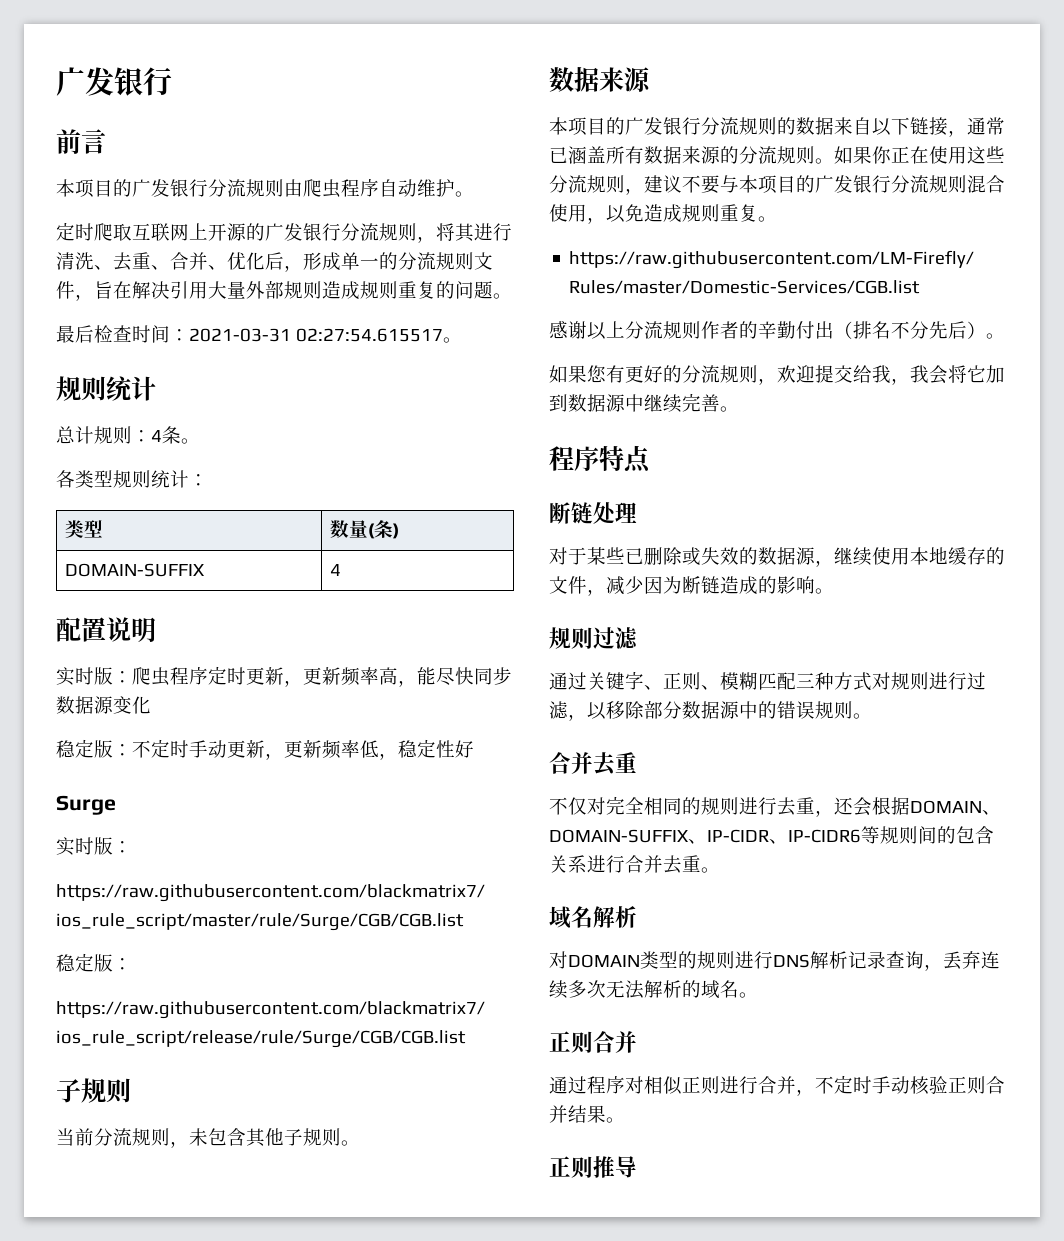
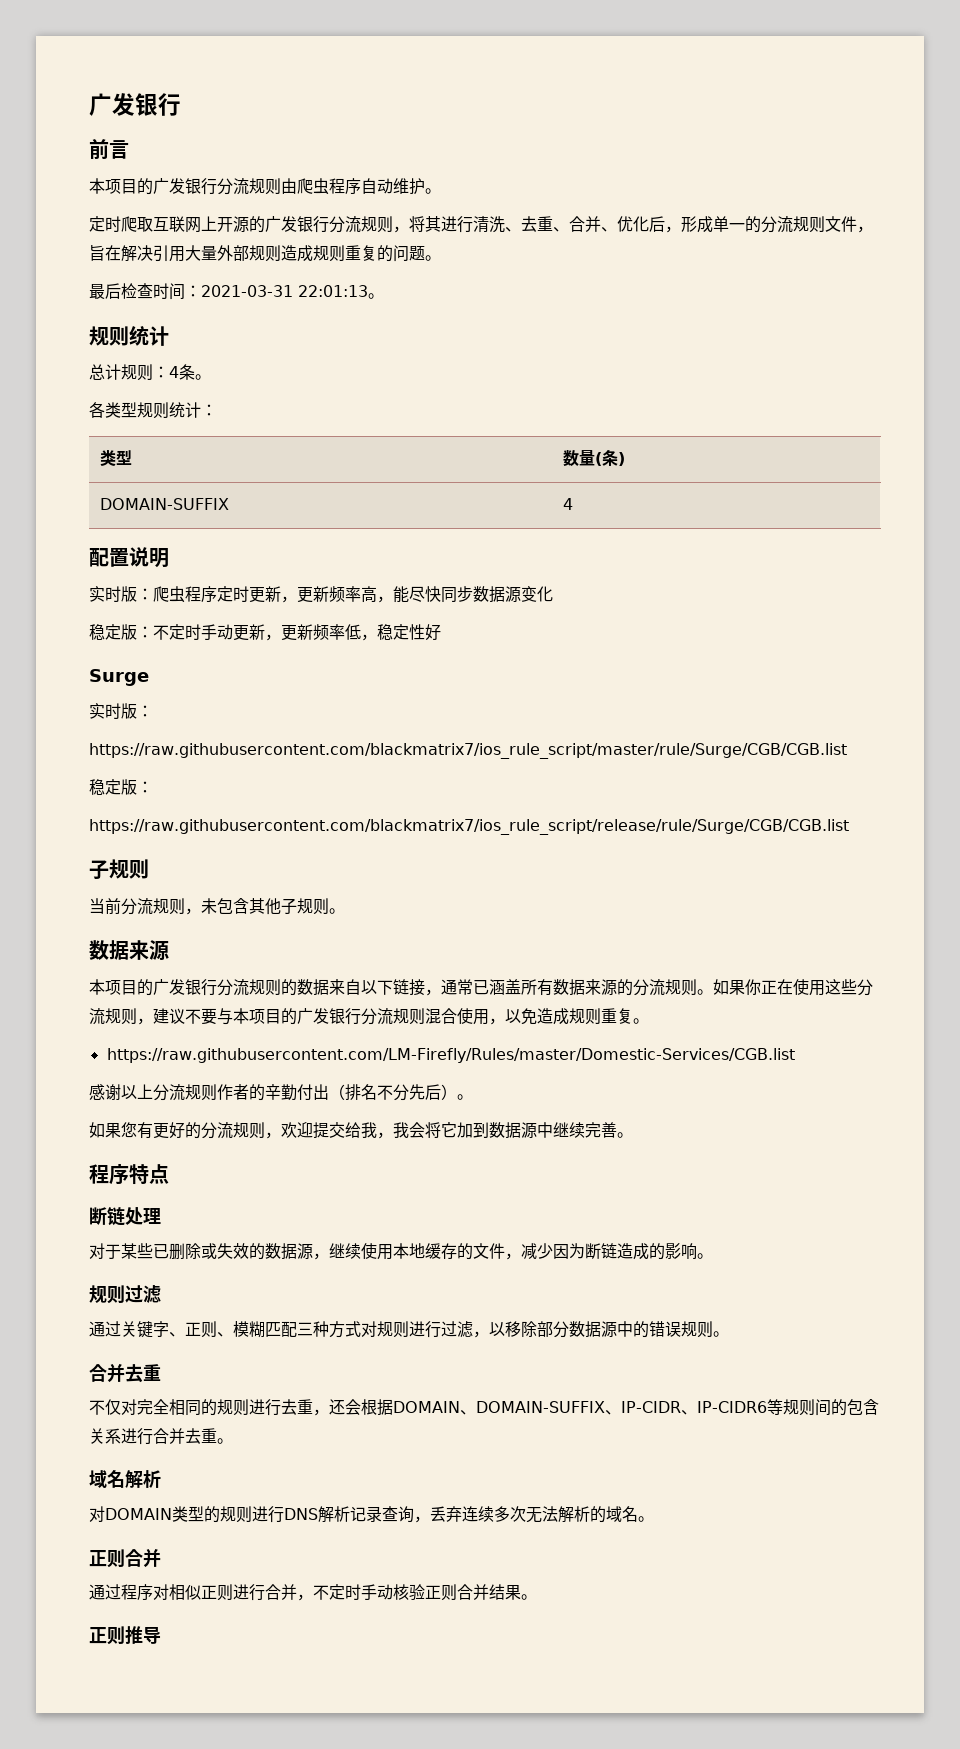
- 最后检查时间：2021-03-31 02:27:54.615517。
+ 最后检查时间：2021-03-31 22:01:13。

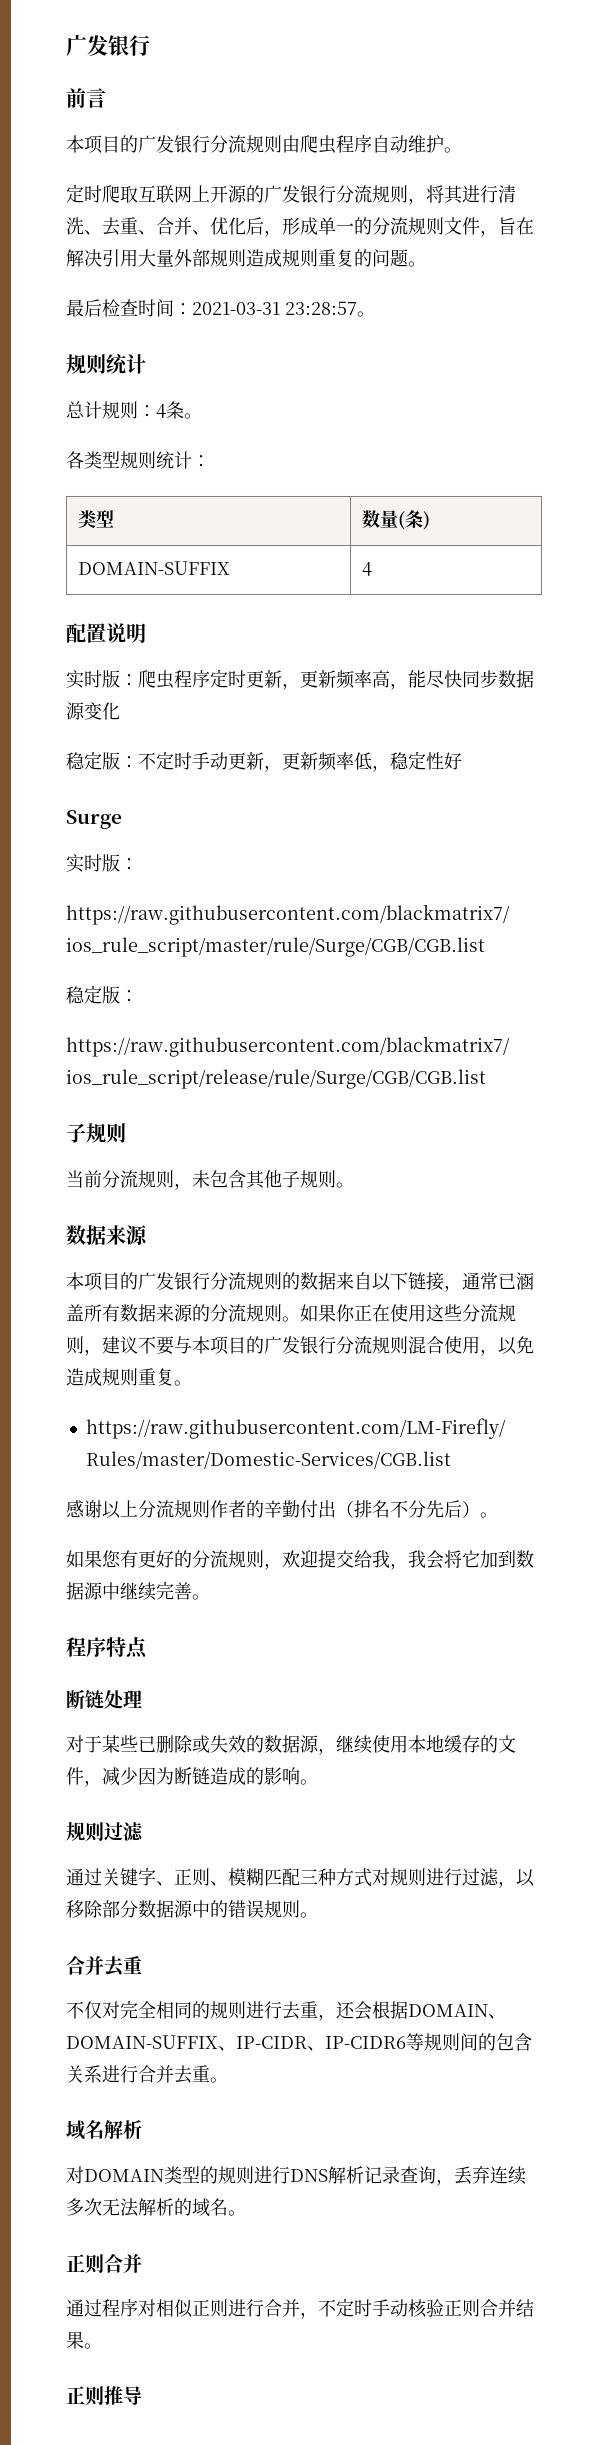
- 最后检查时间：2021-03-31 22:01:13。
+ 最后检查时间：2021-03-31 23:28:57。

